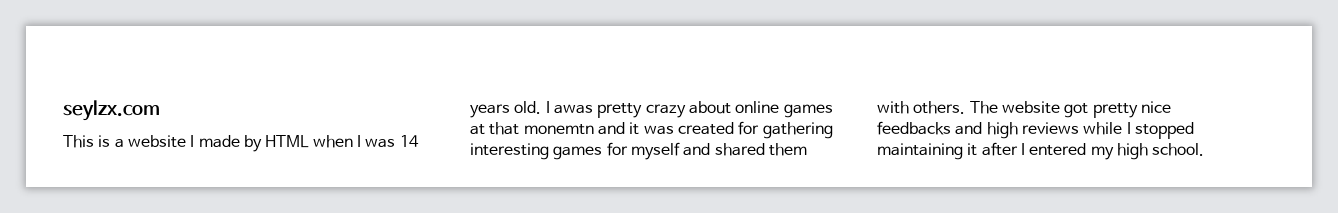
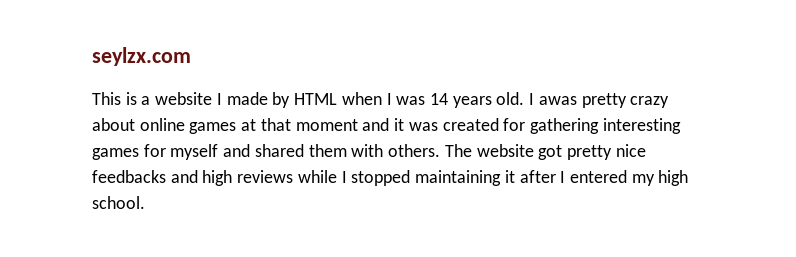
- I awas pretty crazy about online games at that monemtn and it was created for gathering interesting games for myself and shared them with others.
+ I awas pretty crazy about online games at that moment and it was created for gathering interesting games for myself and shared them with others.

